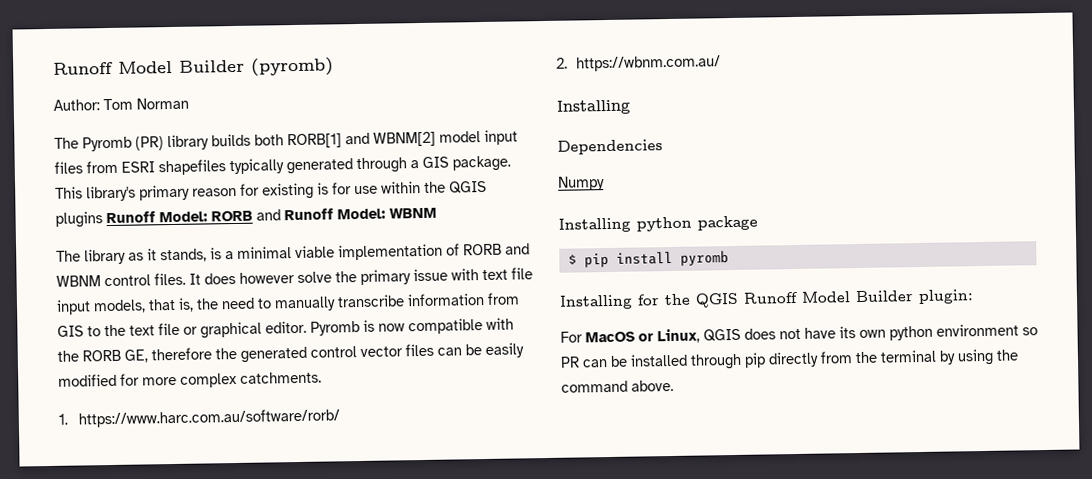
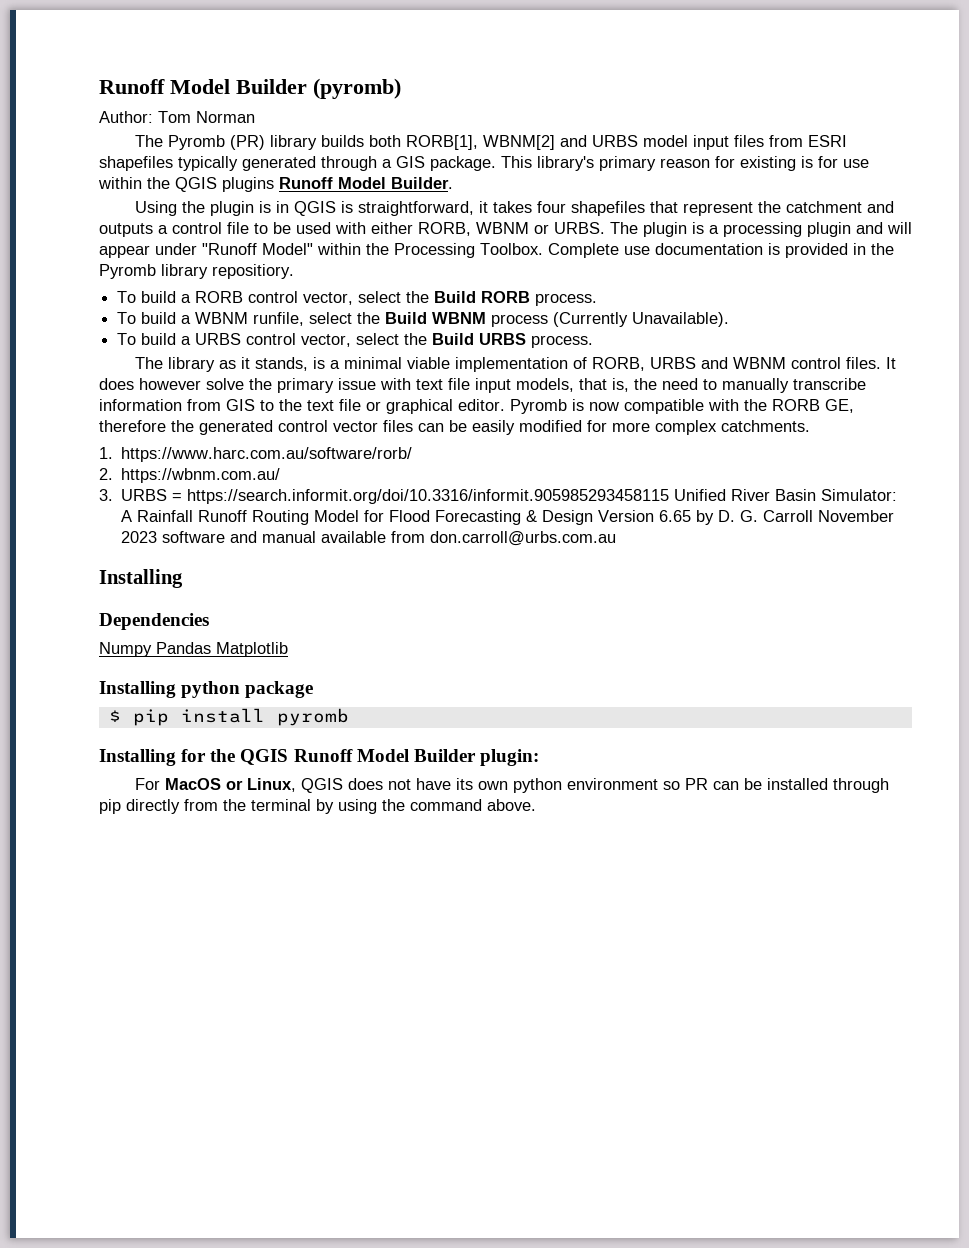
- The Pyromb (PR) library builds both RORB[1] and WBNM[2] model input files from ESRI shapefiles typically generated through a GIS package.
+ The Pyromb (PR) library builds both RORB[1], WBNM[2] and URBS model input files from ESRI shapefiles typically generated through a GIS package.
- This library's primary reason for existing is for use within the QGIS plugins Runoff Model: RORB and Runoff Model: WBNM
+ This library's primary reason for existing is for use within the QGIS plugins Runoff Model Builder.
+ Using the plugin is in QGIS is straightforward, it takes four shapefiles that represent the catchment and outputs a control file to be used with either RORB, WBNM or URBS. The plugin is a processing plugin and will appear under "Runoff Model" within the Processing Toolbox. Complete use documentation is provided in the Pyromb library repositiory.
+ To build a RORB control vector, select the Build RORB process.
+ To build a WBNM runfile, select the Build WBNM process (Currently Unavailable).
+ To build a URBS control vector, select the Build URBS process.
- The library as it stands, is a minimal viable implementation of RORB and WBNM control files.
+ The library as it stands, is a minimal viable implementation of RORB, URBS and WBNM control files.
+ 3. URBS = https://search.informit.org/doi/10.3316/informit.905985293458115 Unified River Basin Simulator: A Rainfall Runoff Routing Model for Flood Forecasting & Design Version 6.65 by D. G. Carroll November 2023 software and manual available from don.carroll@urbs.com.au
- Numpy
+ Numpy Pandas Matplotlib

